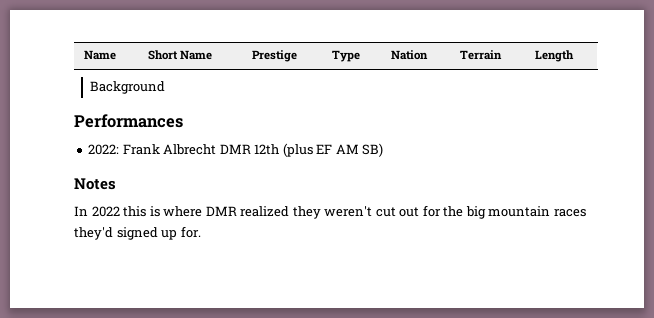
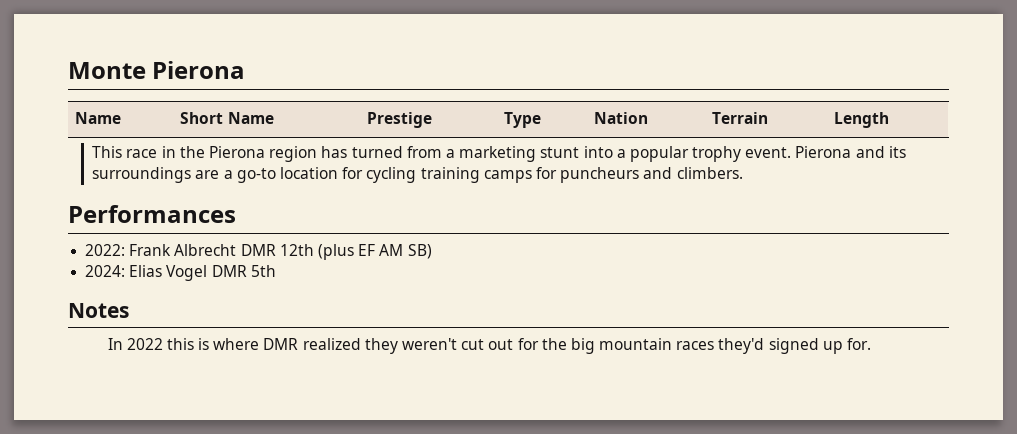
+ Monte Pierona
- Background
+ This race in the Pierona region has turned from a marketing stunt into a popular trophy event. Pierona and its surroundings are a go-to location for cycling training camps for puncheurs and climbers.
+ 2024: Elias Vogel DMR 5th

